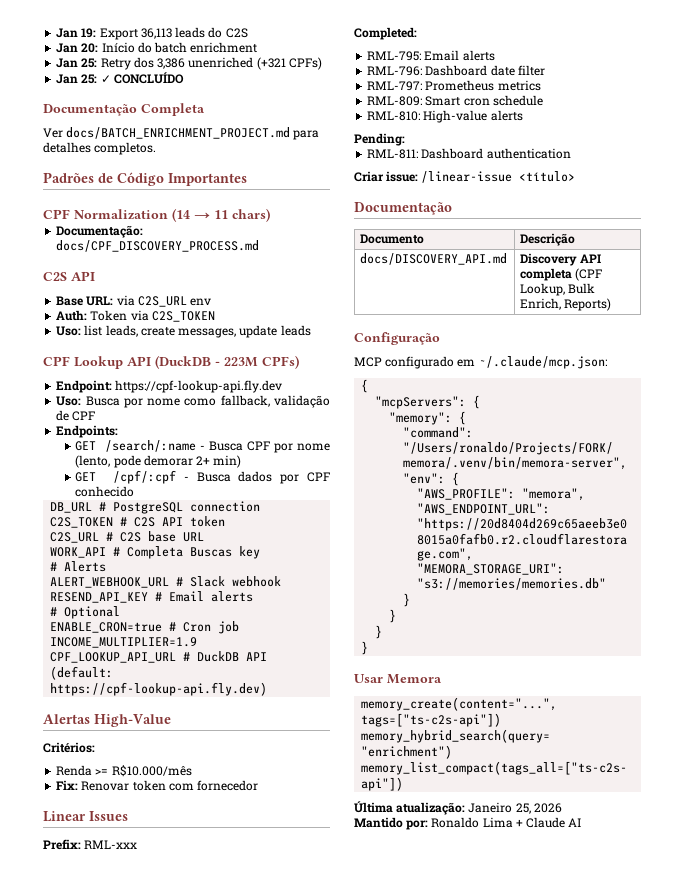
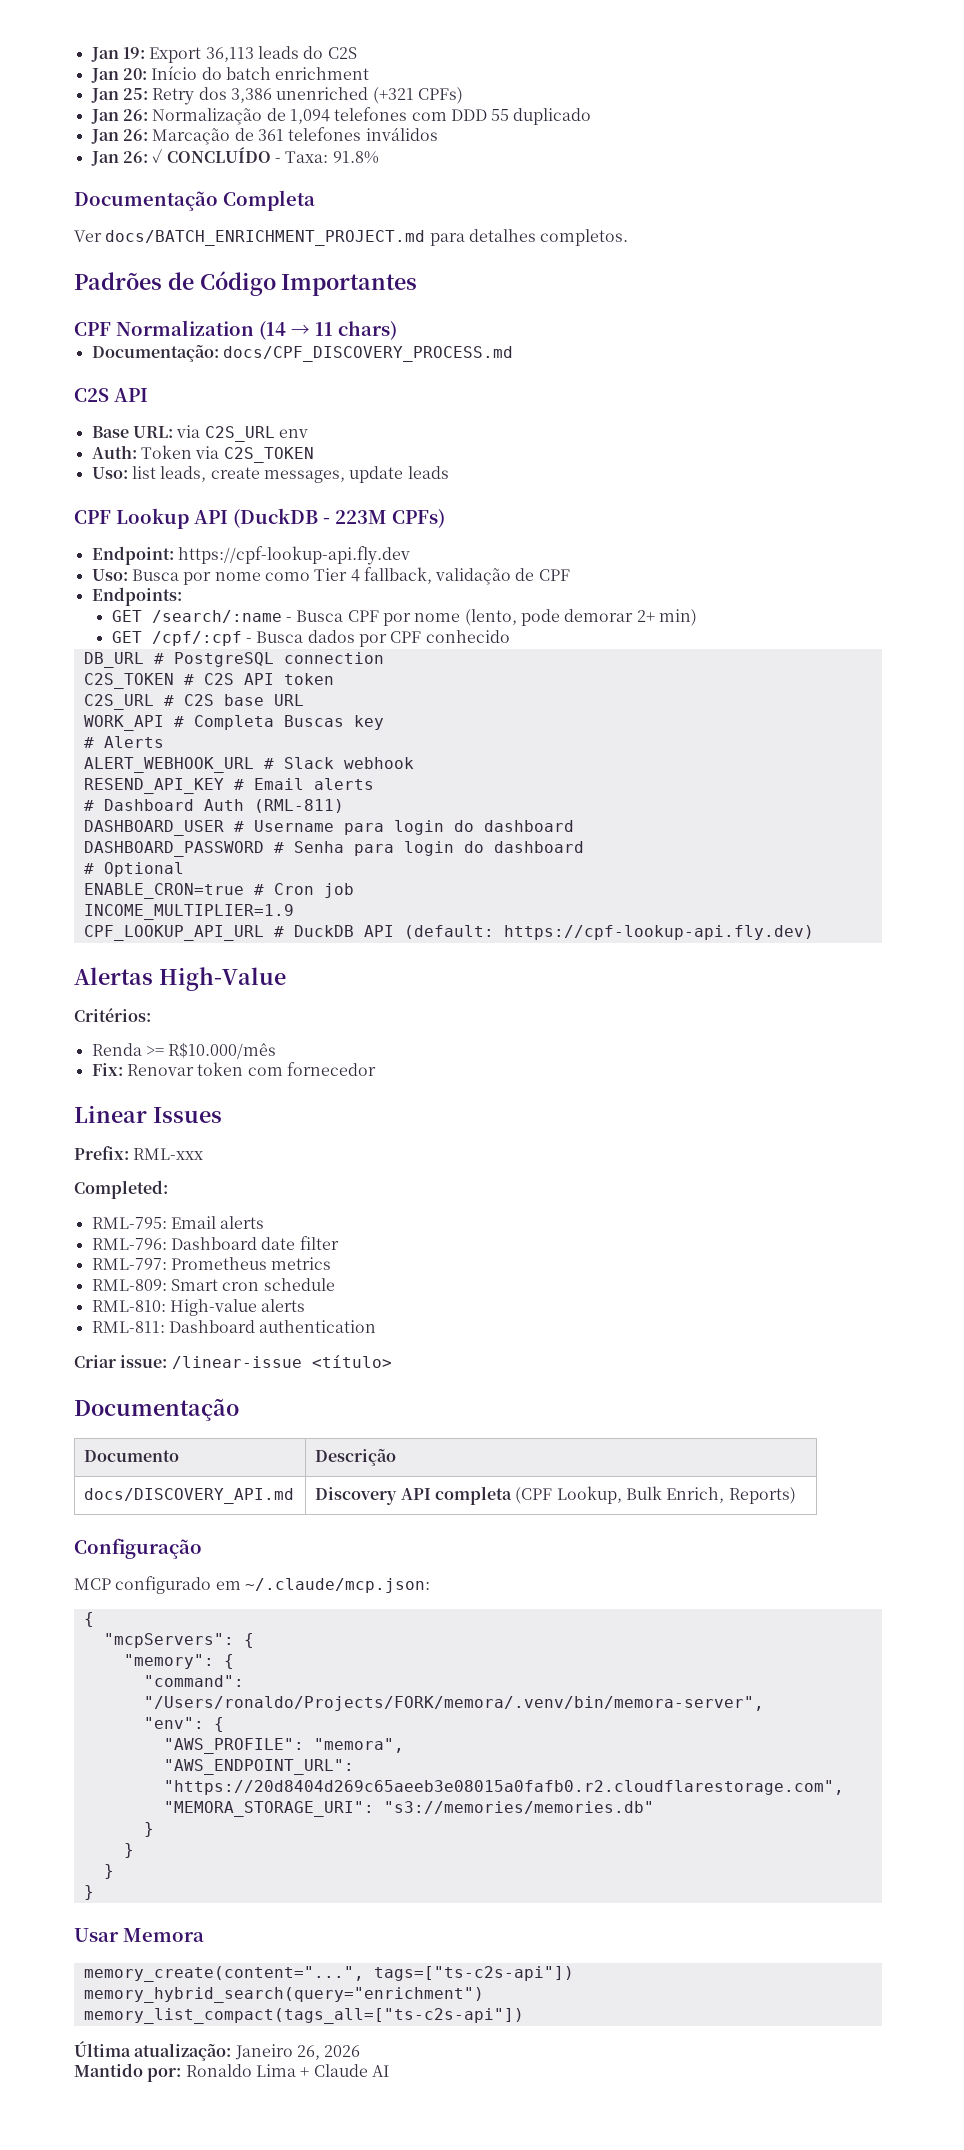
- Jan 25: ✓ CONCLUÍDO
+ Jan 26: Normalização de 1,094 telefones com DDD 55 duplicado
+ Jan 26: Marcação de 361 telefones inválidos
+ Jan 26: ✓ CONCLUÍDO - Taxa: 91.8%
- Uso: Busca por nome como fallback, validação de CPF
+ Uso: Busca por nome como Tier 4 fallback, validação de CPF
+ # Dashboard Auth (RML-811)
+ DASHBOARD_USER # Username para login do dashboard
+ DASHBOARD_PASSWORD # Senha para login do dashboard
- Pending:
- Última atualização: Janeiro 25, 2026
+ Última atualização: Janeiro 26, 2026

